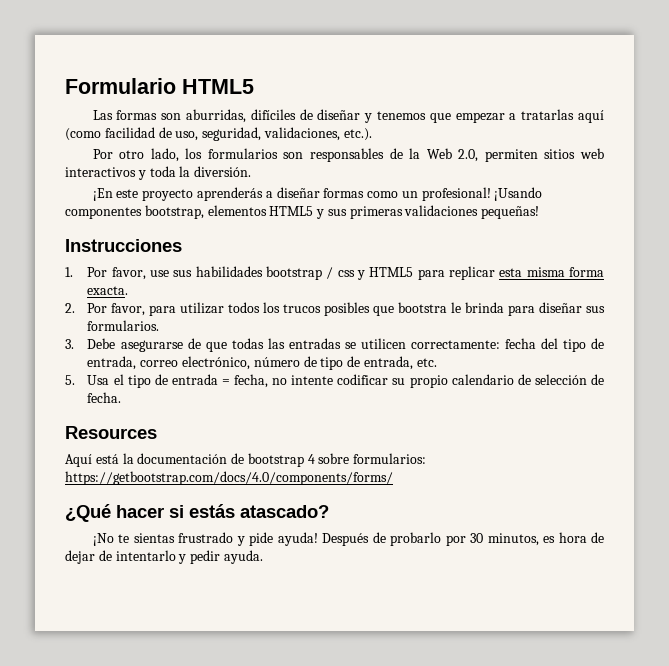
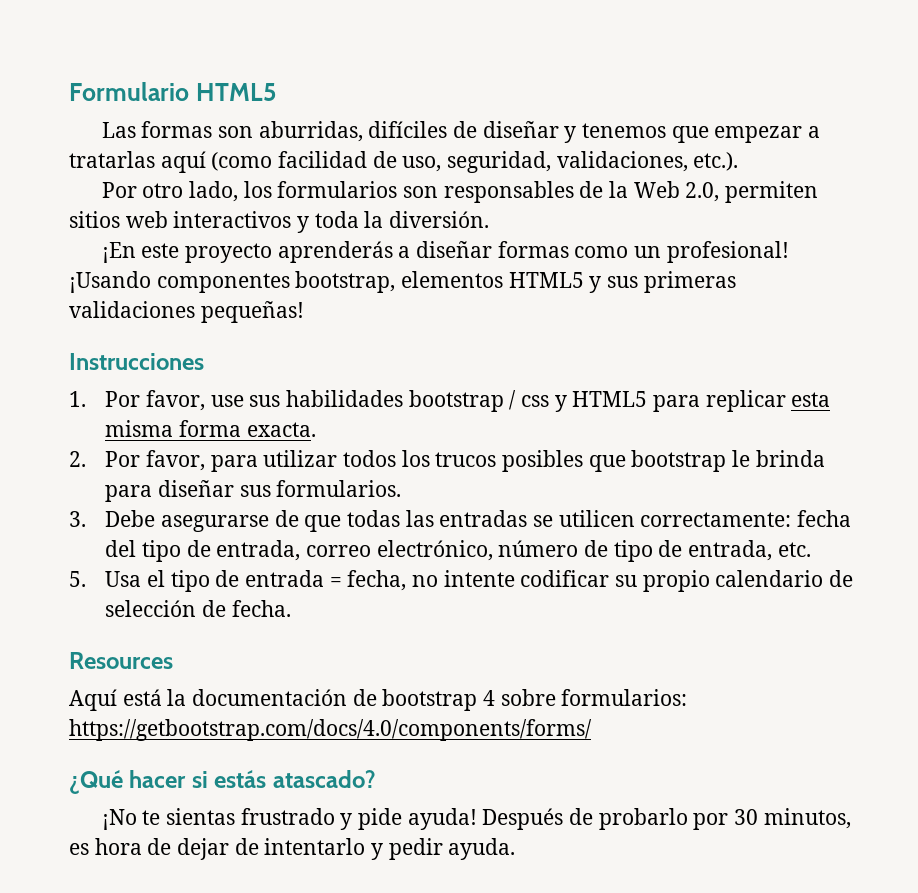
- 2. Por favor, para utilizar todos los trucos posibles que bootstra le brinda para diseñar sus formularios.
+ 2. Por favor, para utilizar todos los trucos posibles que bootstrap le brinda para diseñar sus formularios.

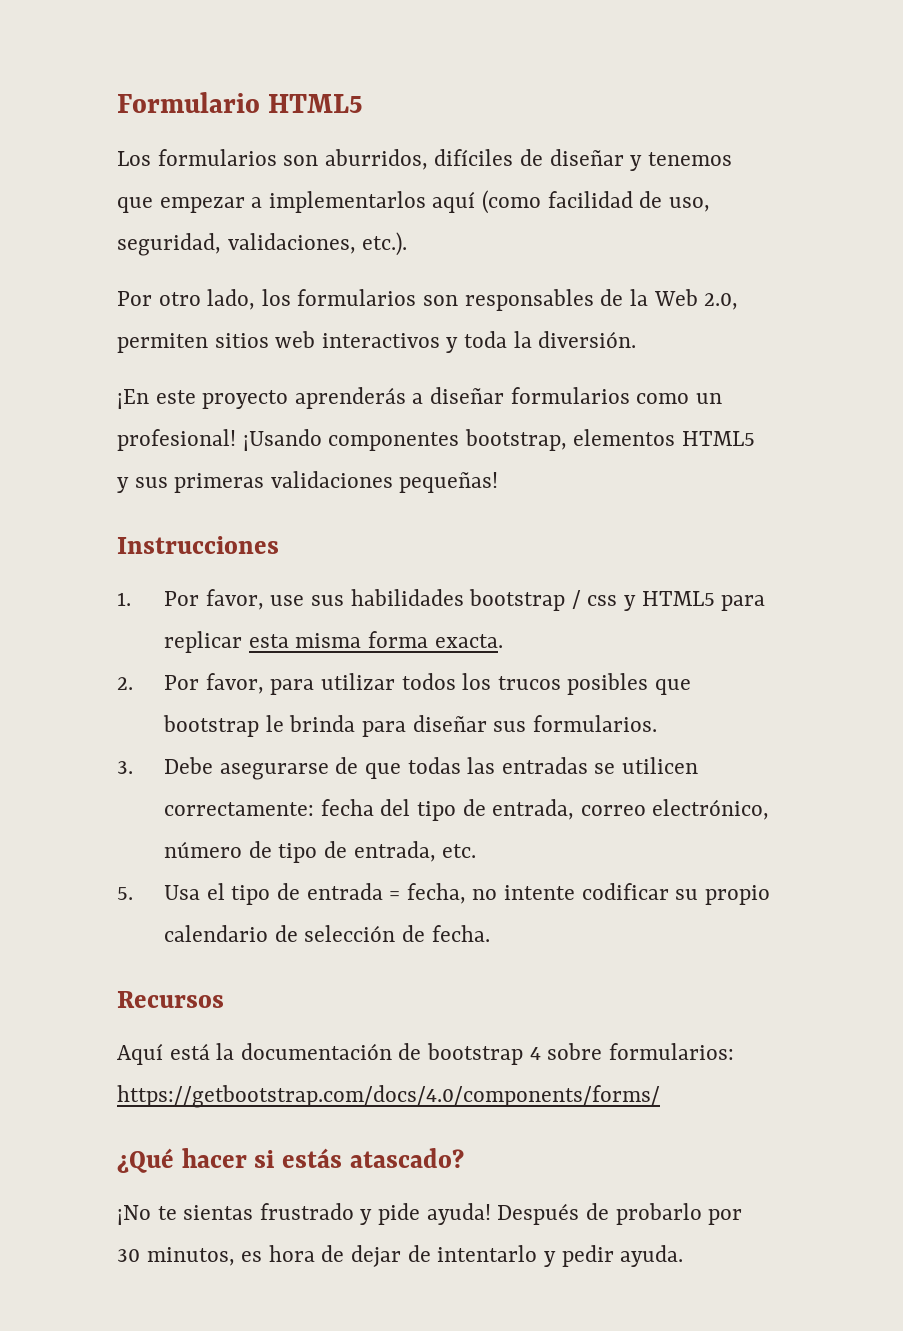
- Las formas son aburridas, difíciles de diseñar y tenemos que empezar a tratarlas aquí (como facilidad de uso, seguridad, validaciones, etc.).
+ Los formularios son aburridos, difíciles de diseñar y tenemos que empezar a implementarlos aquí (como facilidad de uso, seguridad, validaciones, etc.).
- ¡En este proyecto aprenderás a diseñar formas como un profesional!
+ ¡En este proyecto aprenderás a diseñar formularios como un profesional!
- Resources
+ Recursos

